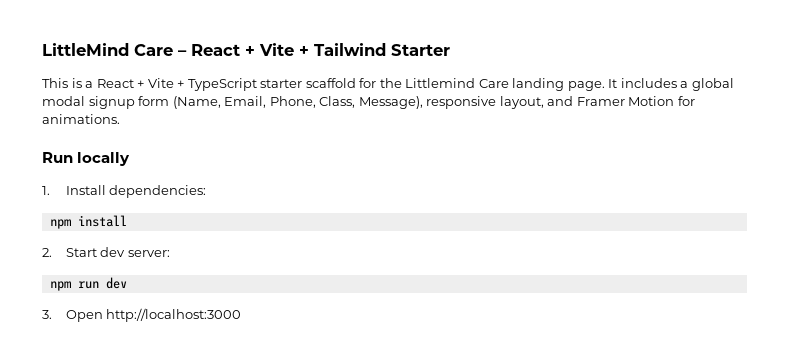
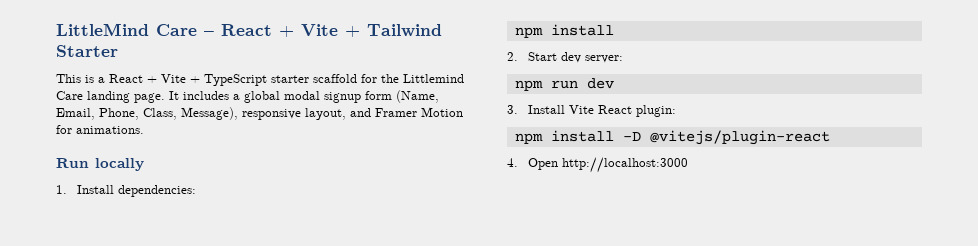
- 3. Open http://localhost:3000
+ 3. Install Vite React plugin:
+ npm install -D @vitejs/plugin-react
+ 4. Open http://localhost:3000

